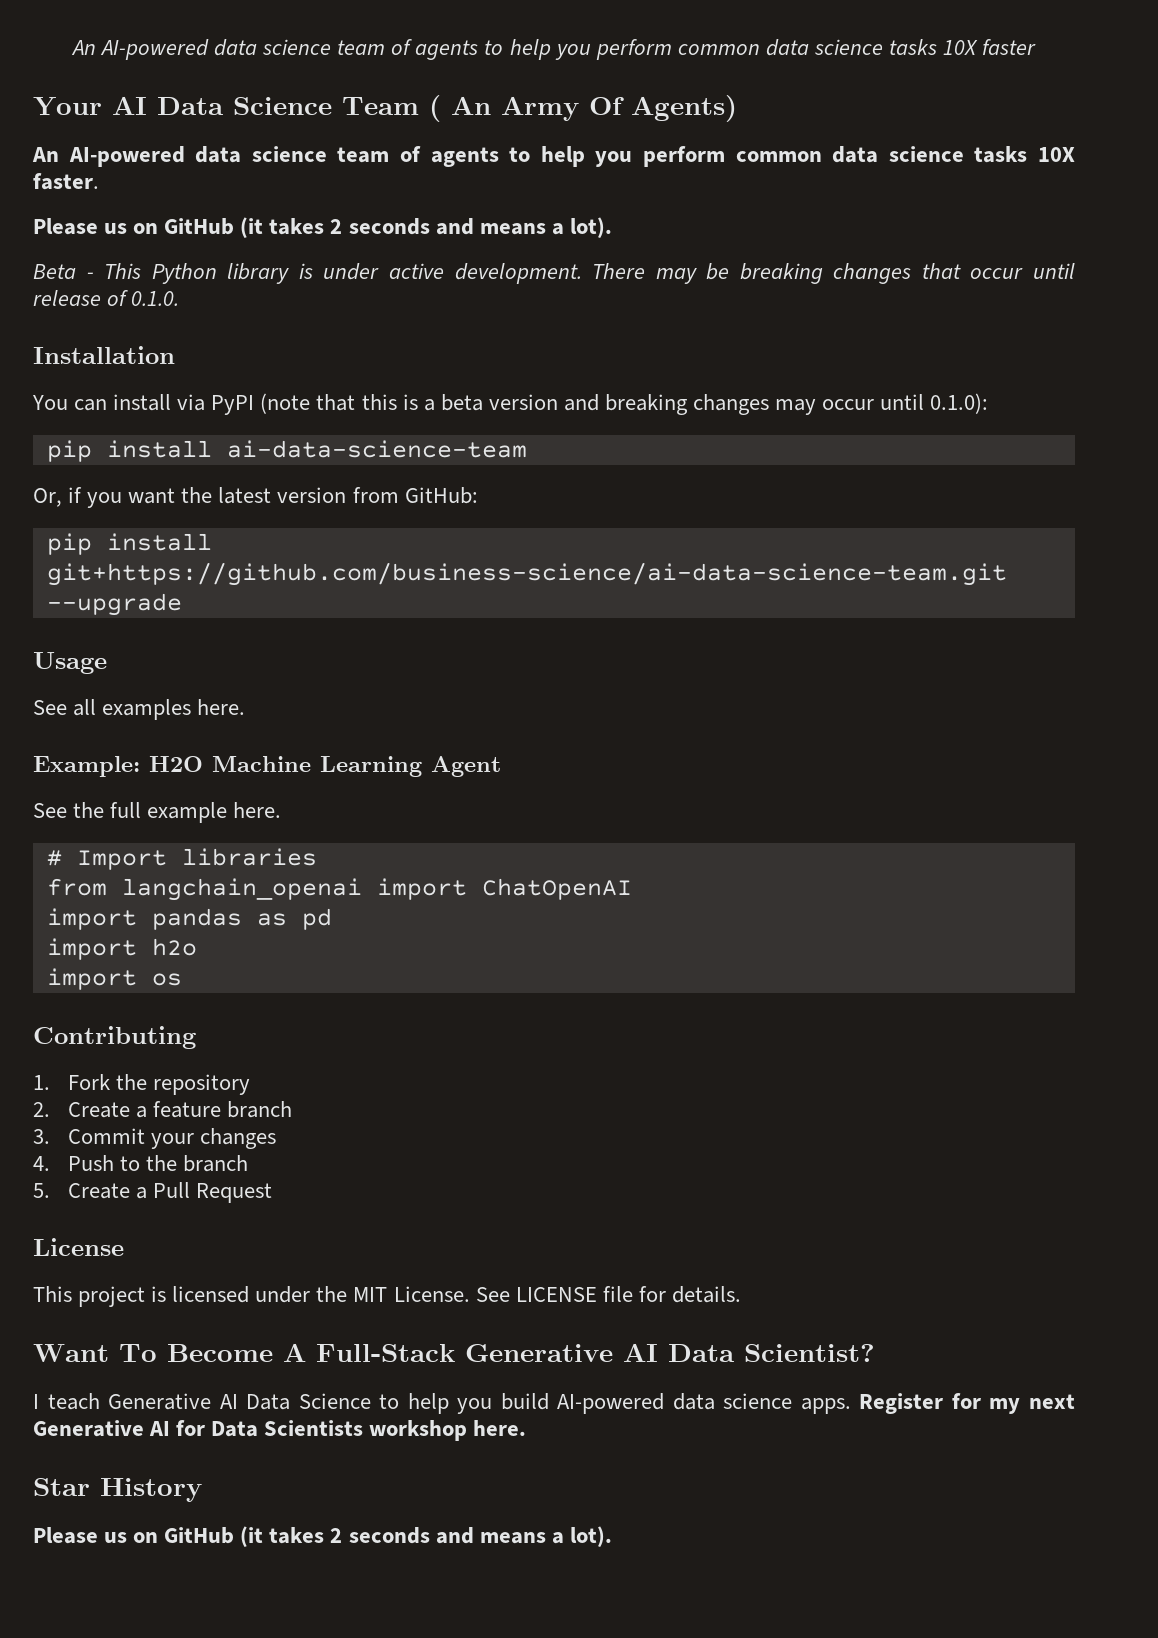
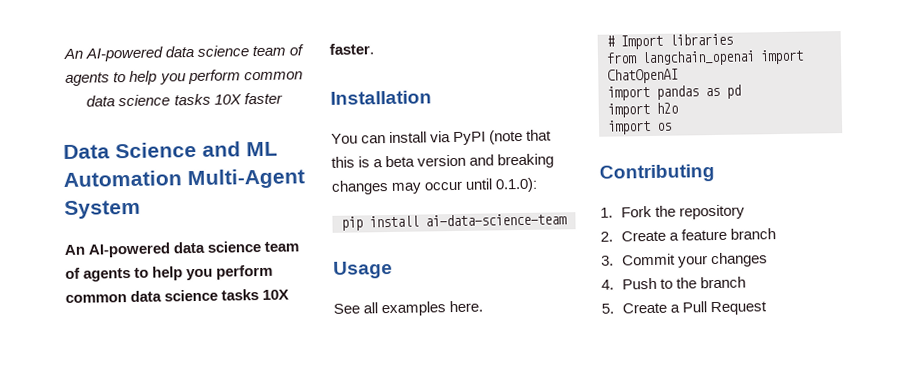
- Your AI Data Science Team ( An Army Of Agents)
+ Data Science and ML Automation Multi-Agent System
  An AI-powered data science team of agents to help you perform common data science tasks 10X faster.
- Please us on GitHub (it takes 2 seconds and means a lot).
- Beta - This Python library is under active development. There may be breaking changes that occur until release of 0.1.0.
- Or, if you want the latest version from GitHub:
- pip install git+https://github.com/business-science/ai-data-science-team.git --upgrade
- Example: H2O Machine Learning Agent
- See the full example here.
- License
- This project is licensed under the MIT License. See LICENSE file for details.
- Want To Become A Full-Stack Generative AI Data Scientist?
- I teach Generative AI Data Science to help you build AI-powered data science apps. Register for my next Generative AI for Data Scientists workshop here.
- Star History
- Please us on GitHub (it takes 2 seconds and means a lot).

